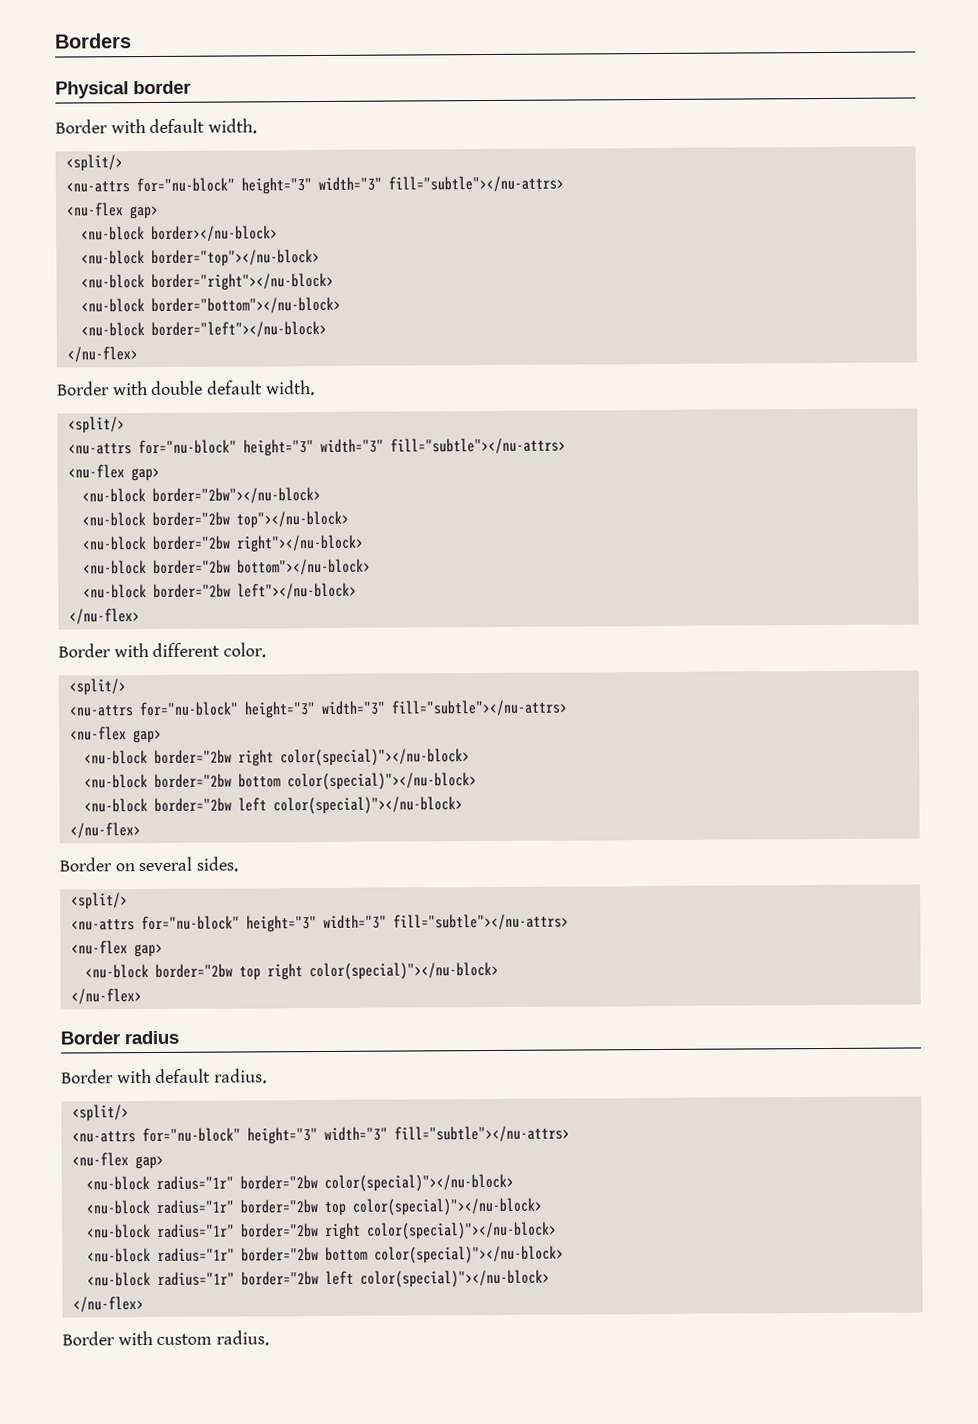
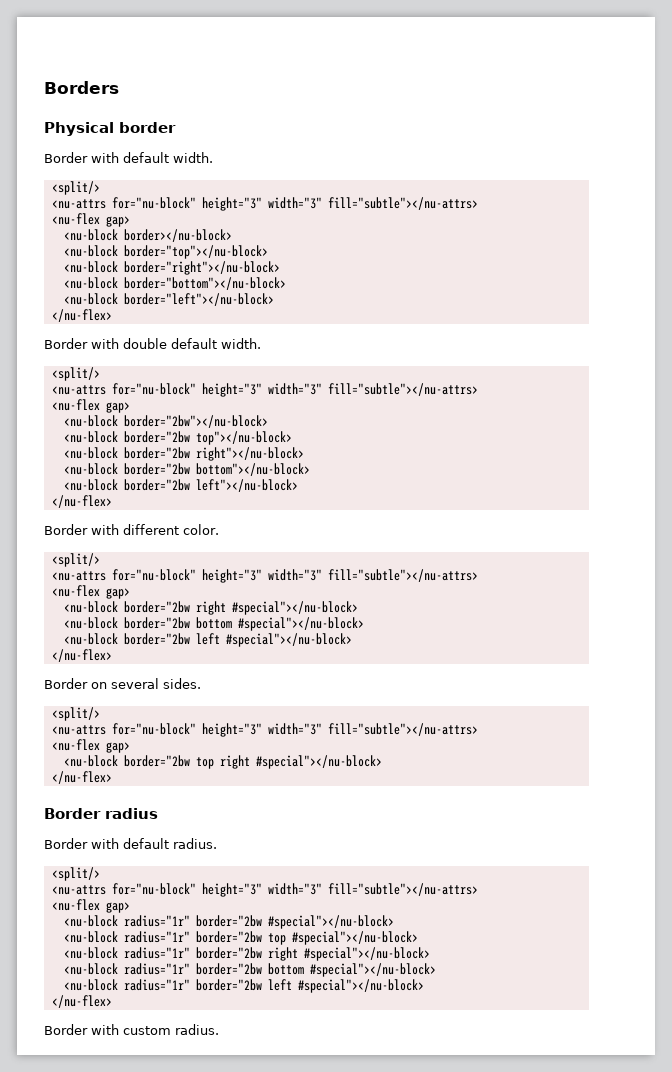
- <nu-block border="2bw right color(special)"></nu-block>
+ <nu-block border="2bw right #special"></nu-block>
- <nu-block border="2bw bottom color(special)"></nu-block>
+ <nu-block border="2bw bottom #special"></nu-block>
- <nu-block border="2bw left color(special)"></nu-block>
+ <nu-block border="2bw left #special"></nu-block>
- <nu-block border="2bw top right color(special)"></nu-block>
+ <nu-block border="2bw top right #special"></nu-block>
- <nu-block radius="1r" border="2bw color(special)"></nu-block>
+ <nu-block radius="1r" border="2bw #special"></nu-block>
- <nu-block radius="1r" border="2bw top color(special)"></nu-block>
+ <nu-block radius="1r" border="2bw top #special"></nu-block>
- <nu-block radius="1r" border="2bw right color(special)"></nu-block>
+ <nu-block radius="1r" border="2bw right #special"></nu-block>
- <nu-block radius="1r" border="2bw bottom color(special)"></nu-block>
+ <nu-block radius="1r" border="2bw bottom #special"></nu-block>
- <nu-block radius="1r" border="2bw left color(special)"></nu-block>
+ <nu-block radius="1r" border="2bw left #special"></nu-block>

